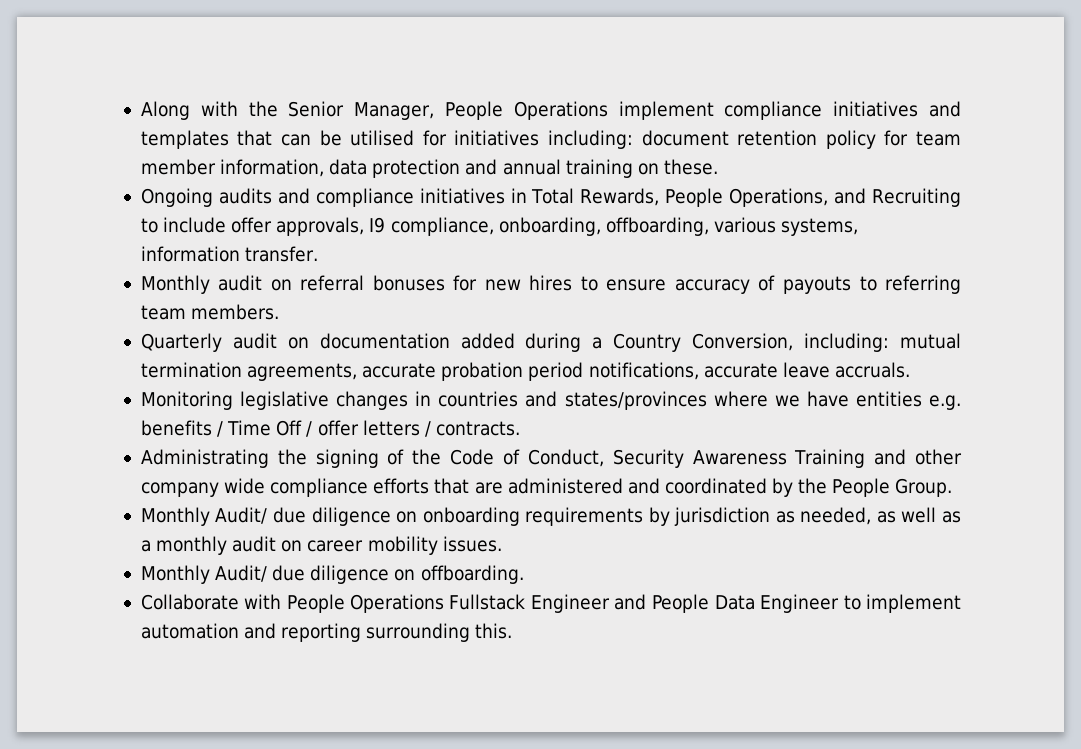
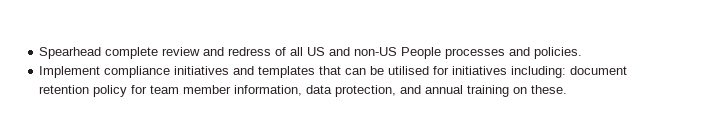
- Along with the Senior Manager, People Operations implement compliance initiatives and templates that can be utilised for initiatives including: document retention policy for team member information, data protection and annual training on these.
+ Spearhead complete review and redress of all US and non-US People processes and policies.
+ Implement compliance initiatives and templates that can be utilised for initiatives including: document retention policy for team member information, data protection, and annual training on these.
- Ongoing audits and compliance initiatives in Total Rewards, People Operations, and Recruiting to include offer approvals, I9 compliance, onboarding, offboarding, various systems, information transfer.
- Monthly audit on referral bonuses for new hires to ensure accuracy of payouts to referring team members.
- Quarterly audit on documentation added during a Country Conversion, including: mutual termination agreements, accurate probation period notifications, accurate leave accruals.
- Monitoring legislative changes in countries and states/provinces where we have entities e.g. benefits / Time Off / offer letters / contracts.
- Administrating the signing of the Code of Conduct, Security Awareness Training and other company wide compliance efforts that are administered and coordinated by the People Group.
- Monthly Audit/ due diligence on onboarding requirements by jurisdiction as needed, as well as a monthly audit on career mobility issues.
- Monthly Audit/ due diligence on offboarding.
- Collaborate with People Operations Fullstack Engineer and People Data Engineer to implement automation and reporting surrounding this.

